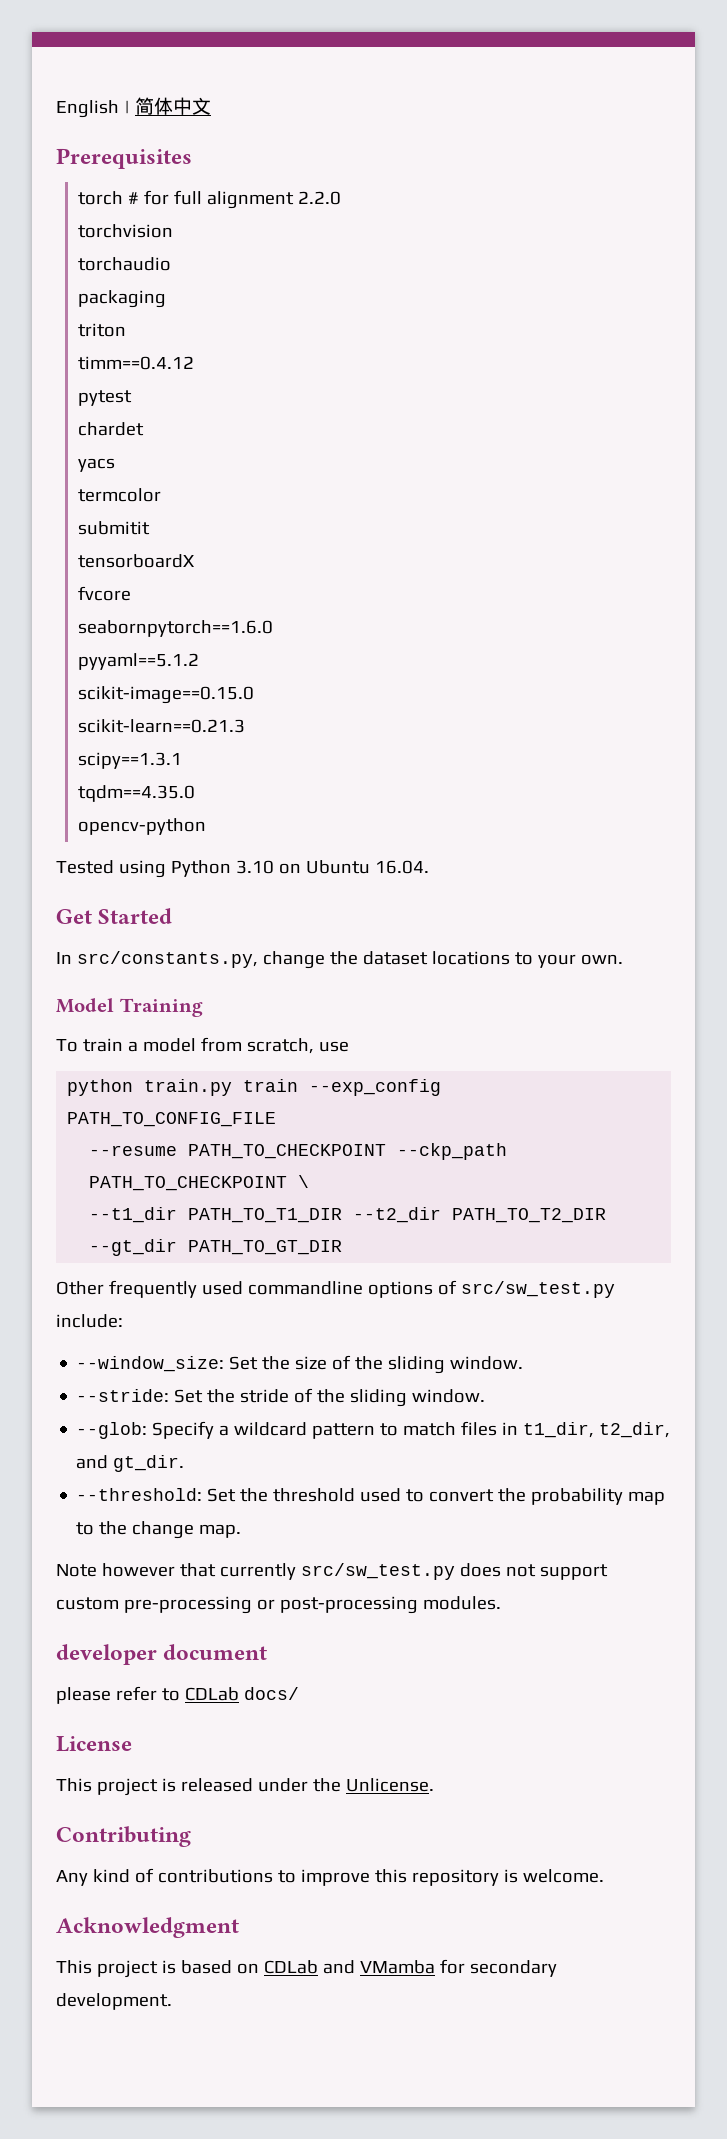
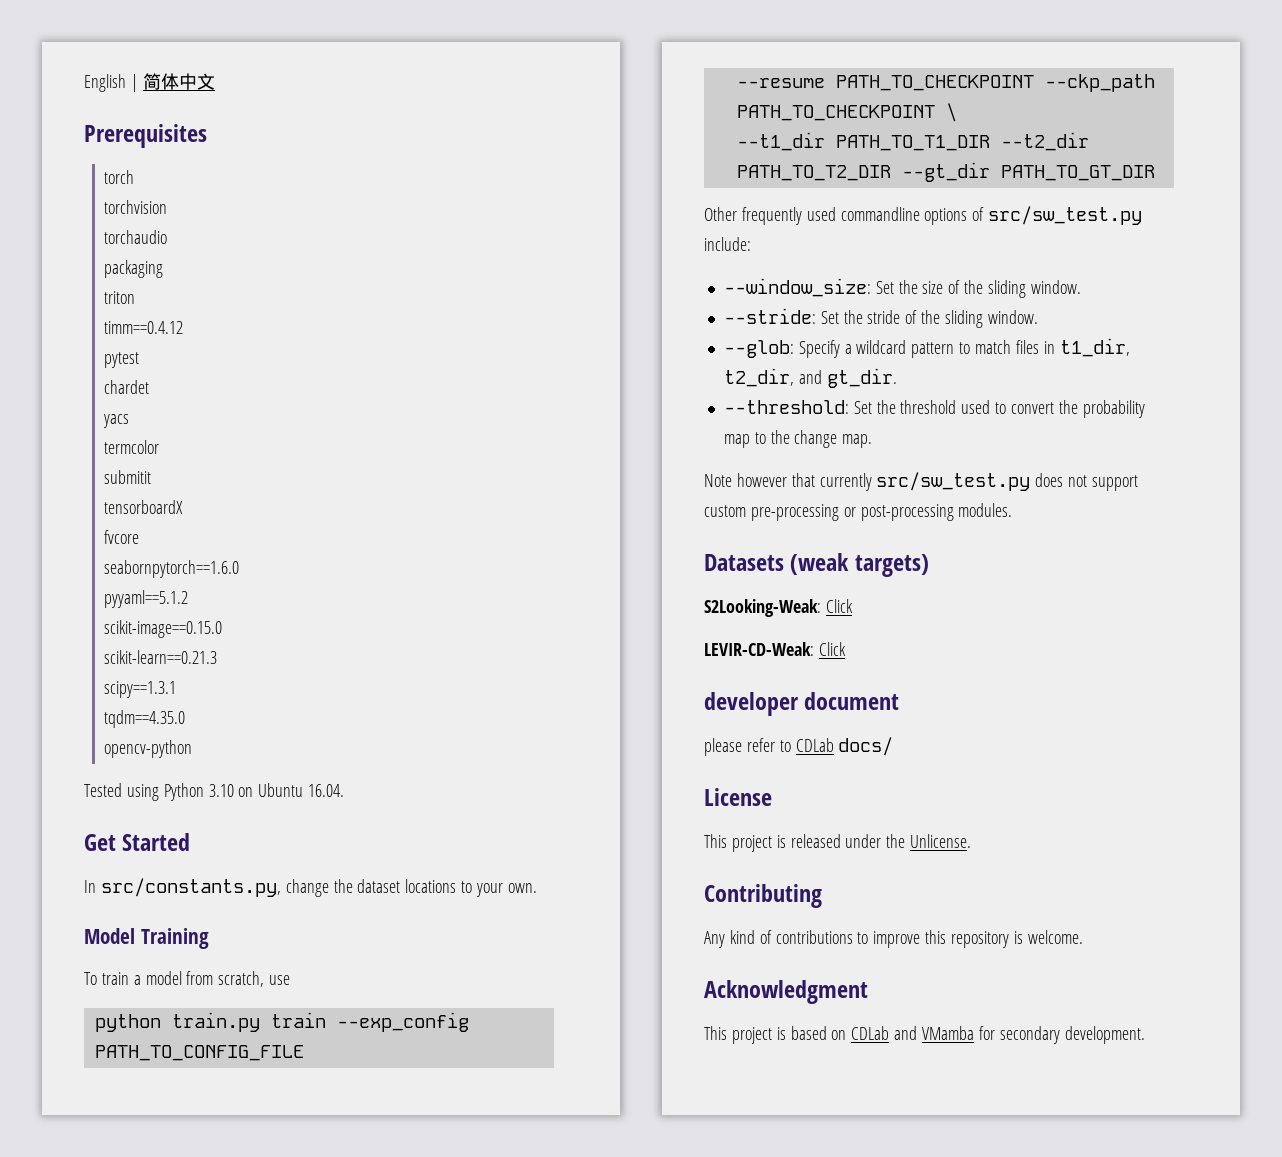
- torch # for full alignment 2.2.0
+ torch
+ Datasets (weak targets)
+ S2Looking-Weak: Click
+ LEVIR-CD-Weak: Click

